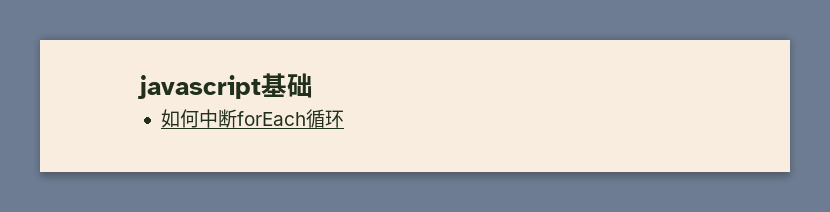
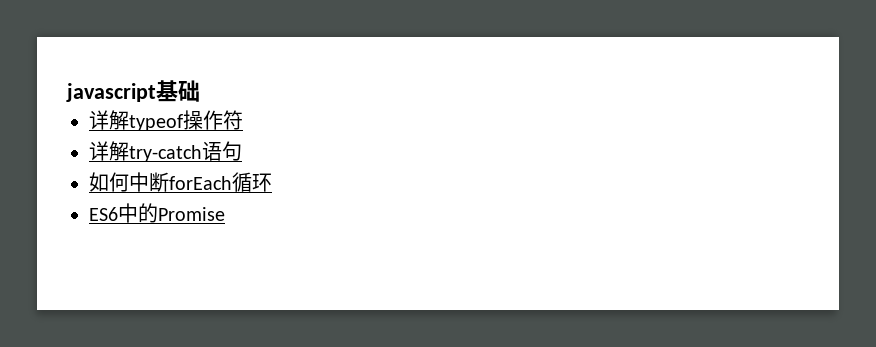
+ 详解typeof操作符
+ 详解try-catch语句
+ ES6中的Promise

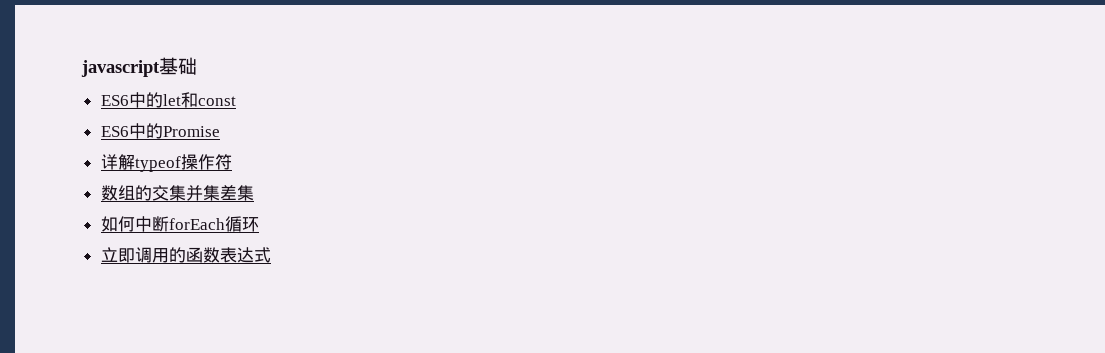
+ ES6中的let和const
+ ES6中的Promise
- 详解try-catch语句
+ 数组的交集并集差集
- ES6中的Promise
+ 立即调用的函数表达式

